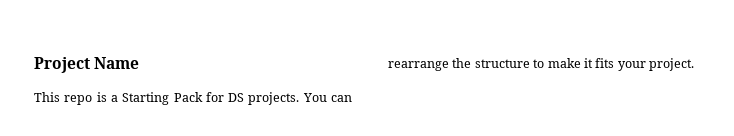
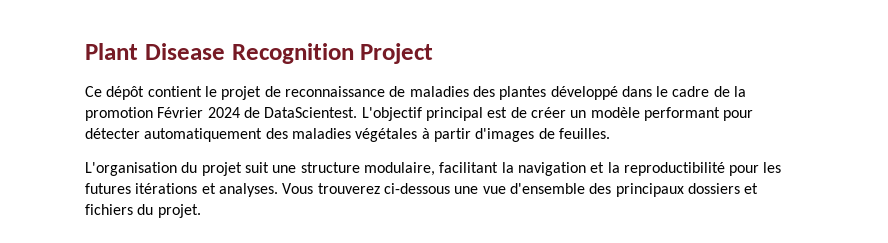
- Project Name
- This repo is a Starting Pack for DS projects. You can rearrange the structure to make it fits your project.
+ Plant Disease Recognition Project
+ Ce dépôt contient le projet de reconnaissance de maladies des plantes développé dans le cadre de la promotion Février 2024 de DataScientest. L'objectif principal est de créer un modèle performant pour détecter automatiquement des maladies végétales à partir d'images de feuilles.
+ L'organisation du projet suit une structure modulaire, facilitant la navigation et la reproductibilité pour les futures itérations et analyses. Vous trouverez ci-dessous une vue d'ensemble des principaux dossiers et fichiers du projet.

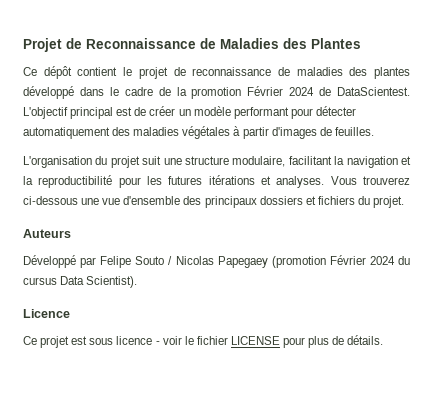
- Plant Disease Recognition Project
+ Projet de Reconnaissance de Maladies des Plantes
+ Auteurs
+ Développé par Felipe Souto / Nicolas Papegaey (promotion Février 2024 du cursus Data Scientist).
+ Licence
+ Ce projet est sous licence - voir le fichier LICENSE pour plus de détails.

